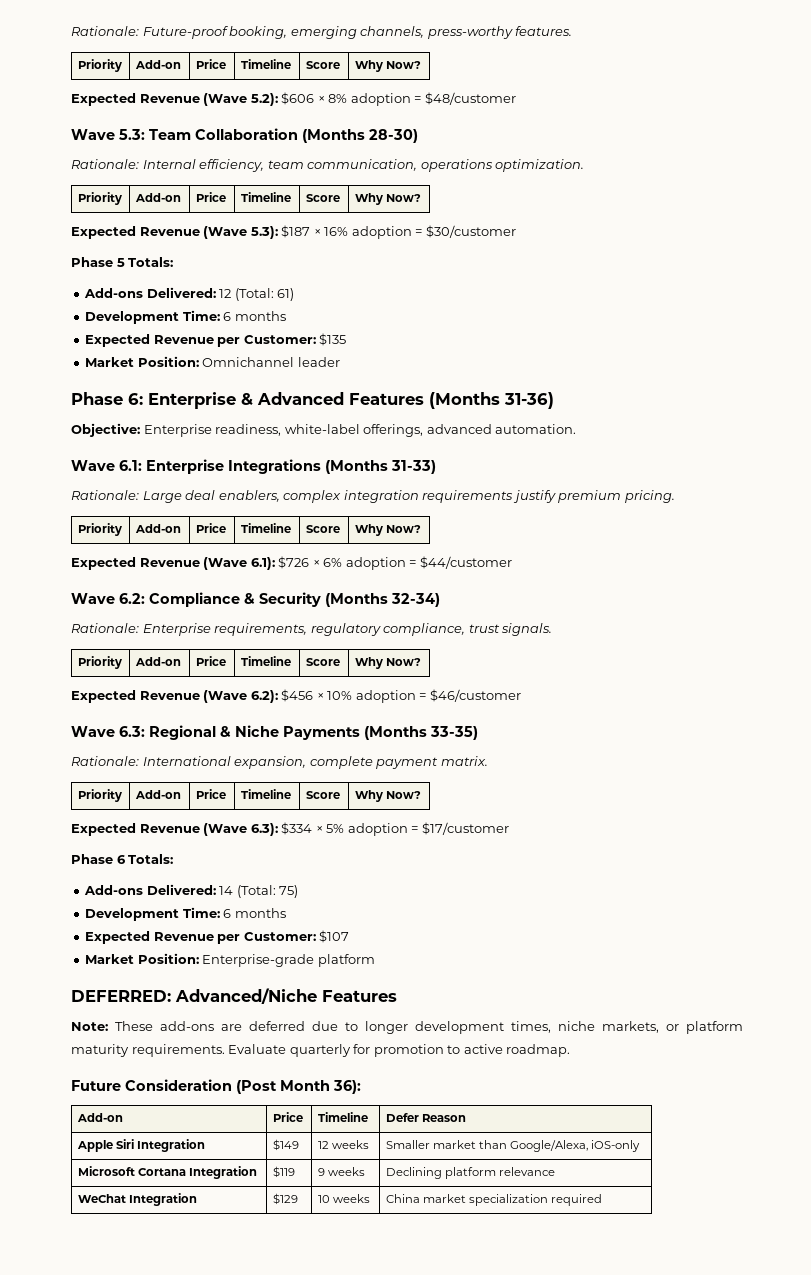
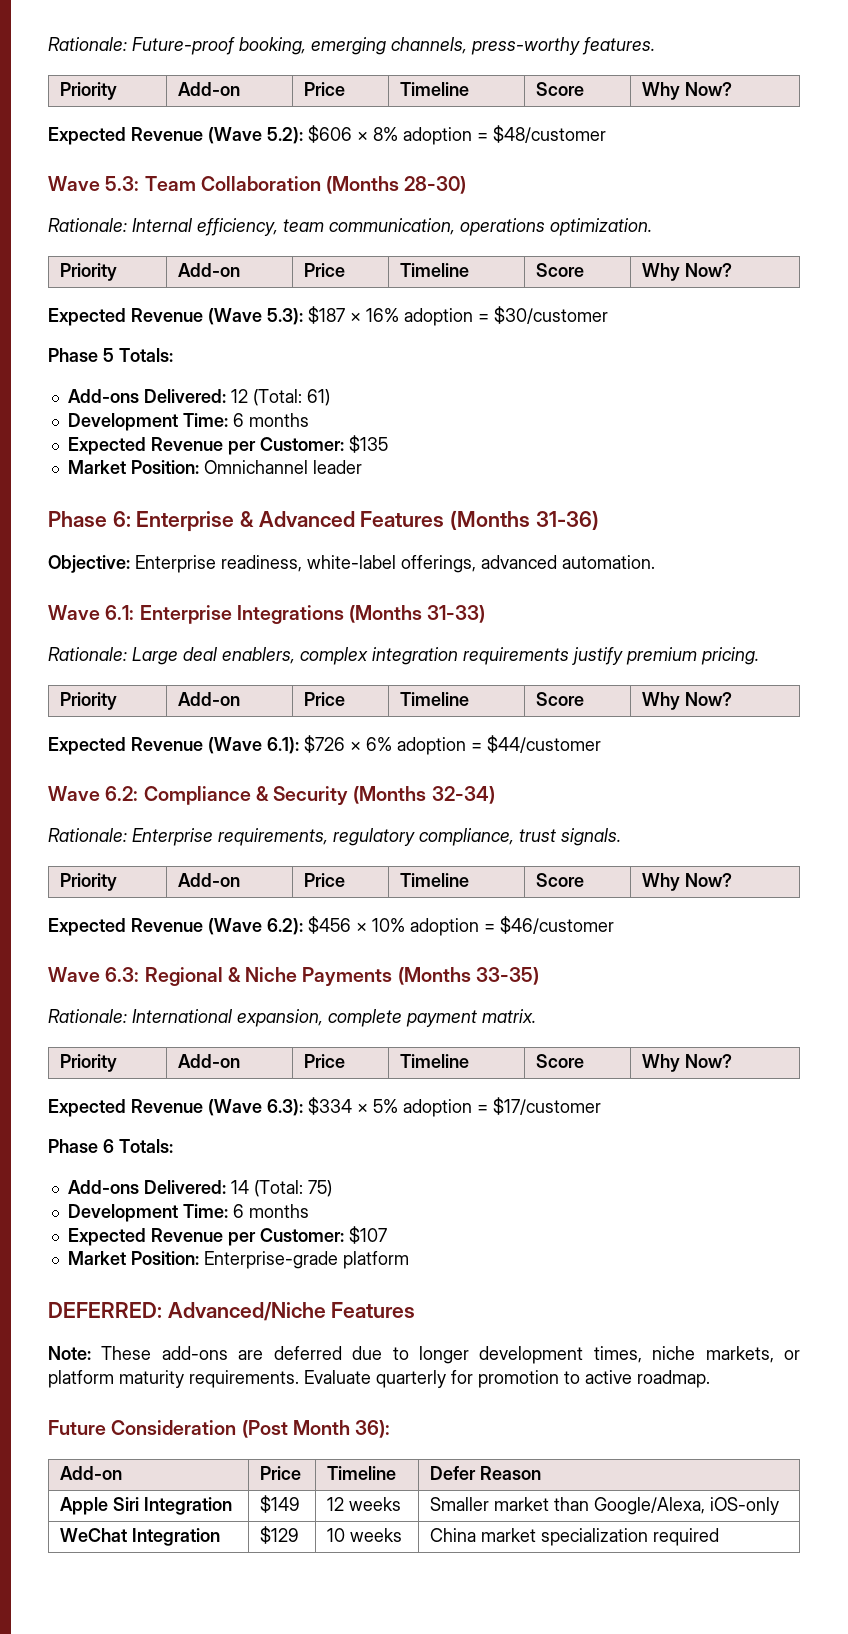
- Microsoft Cortana Integration | $119 | 9 weeks | Declining platform relevance

